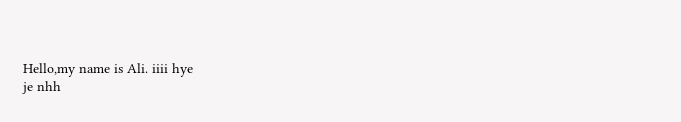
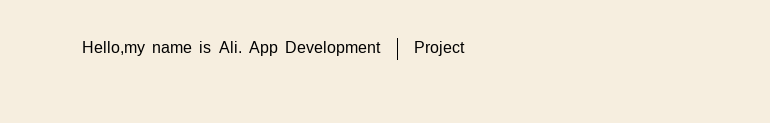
- Hello,my name is Ali. iiii hye
- je nhh
+ Hello,my name is Ali. App Development Project

